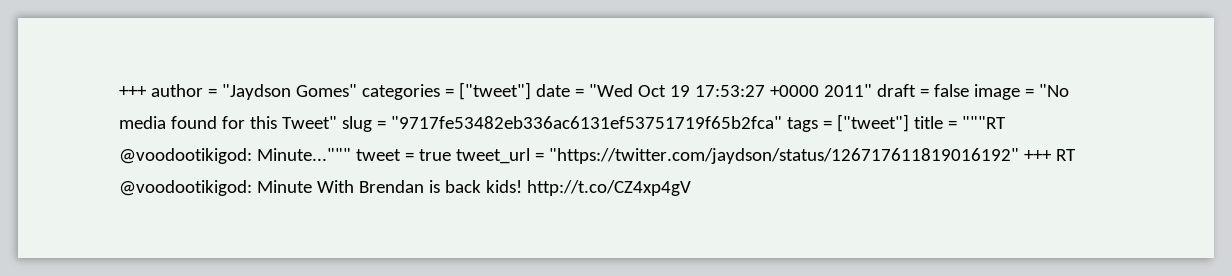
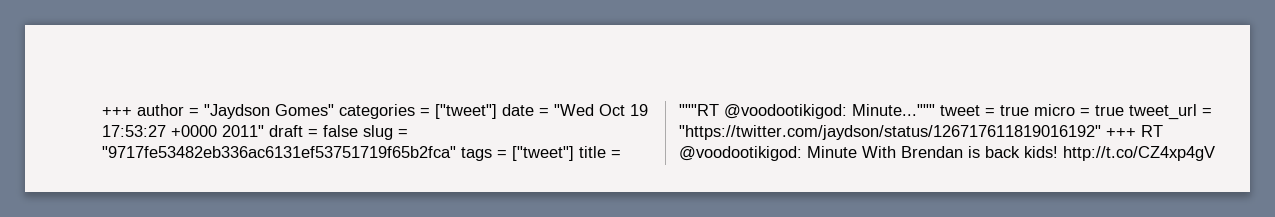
- +++ author = "Jaydson Gomes" categories = ["tweet"] date = "Wed Oct 19 17:53:27 +0000 2011" draft = false image = "No media found for this Tweet" slug = "9717fe53482eb336ac6131ef53751719f65b2fca" tags = ["tweet"] title = """RT @voodootikigod: Minute...""" tweet = true tweet_url = "https://twitter.com/jaydson/status/126717611819016192" +++ RT @voodootikigod: Minute With Brendan is back kids! http://t.co/CZ4xp4gV
+ +++ author = "Jaydson Gomes" categories = ["tweet"] date = "Wed Oct 19 17:53:27 +0000 2011" draft = false slug = "9717fe53482eb336ac6131ef53751719f65b2fca" tags = ["tweet"] title = """RT @voodootikigod: Minute...""" tweet = true micro = true tweet_url = "https://twitter.com/jaydson/status/126717611819016192" +++ RT @voodootikigod: Minute With Brendan is back kids! http://t.co/CZ4xp4gV

